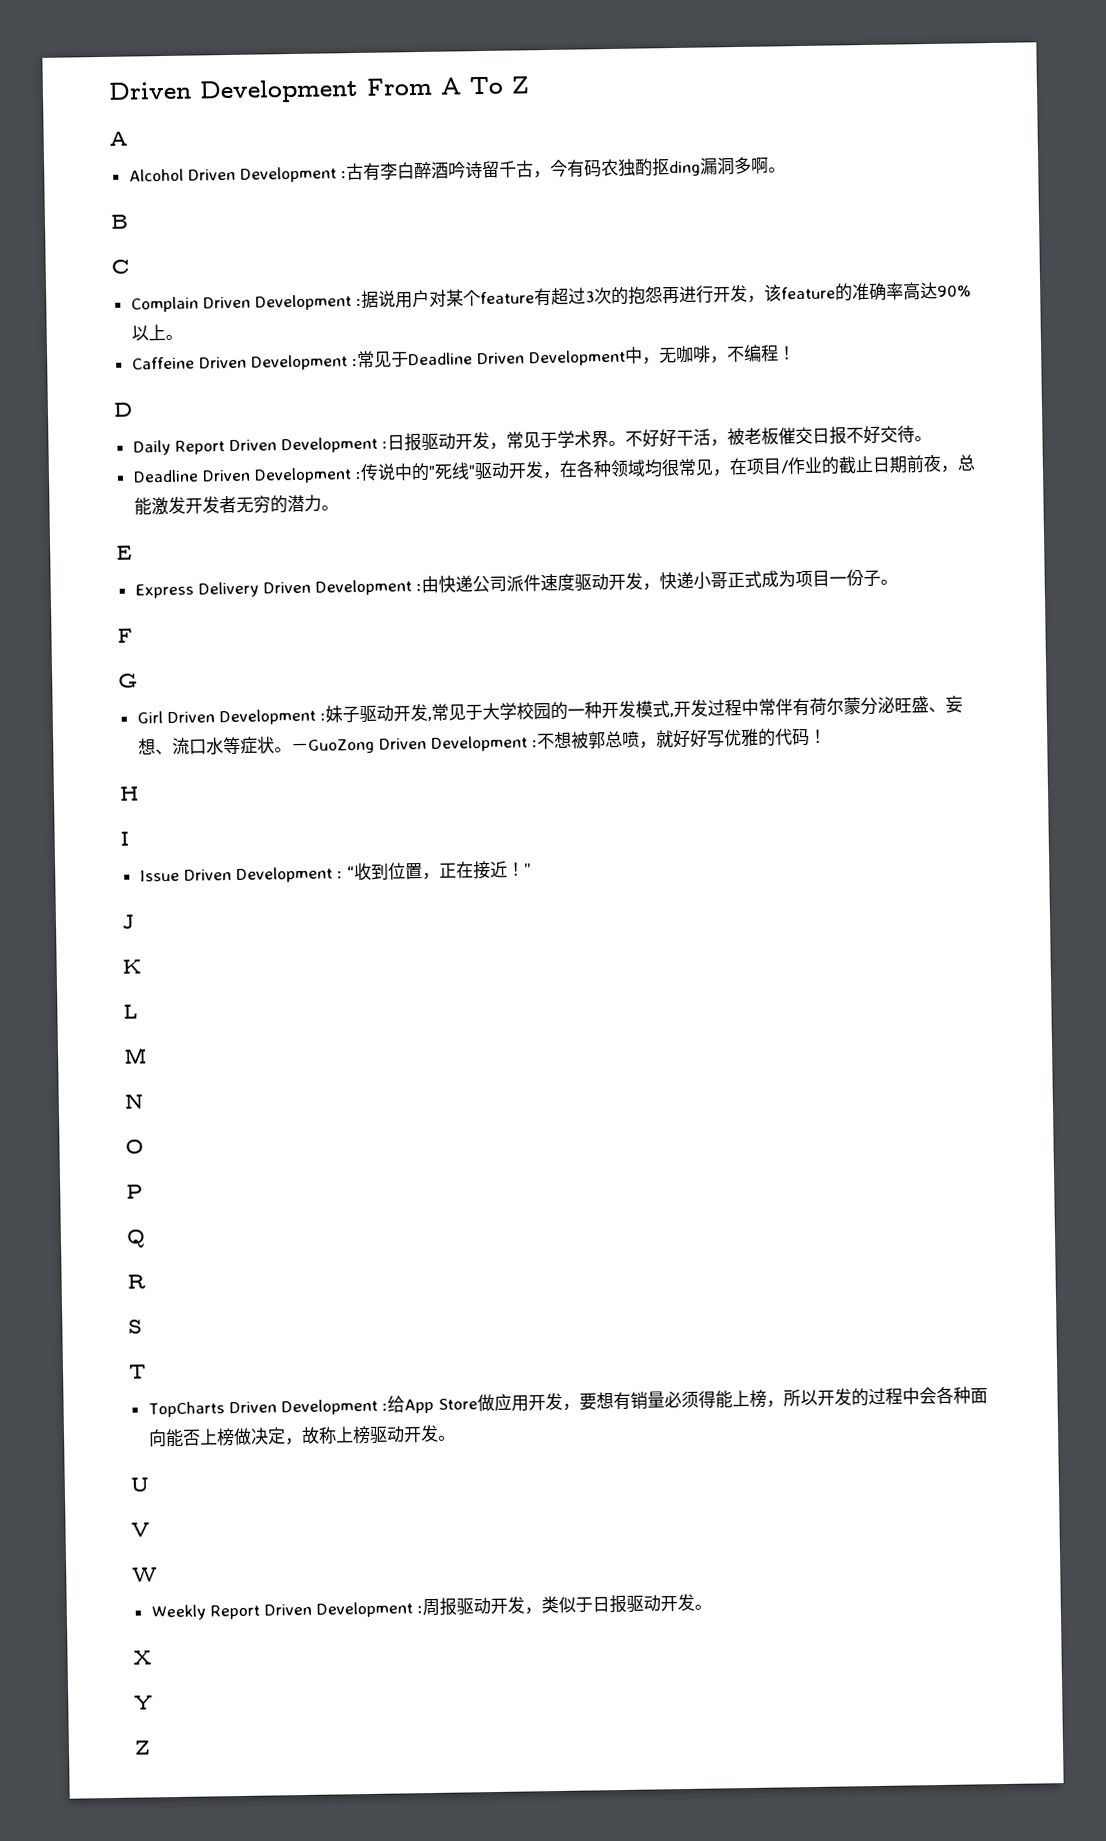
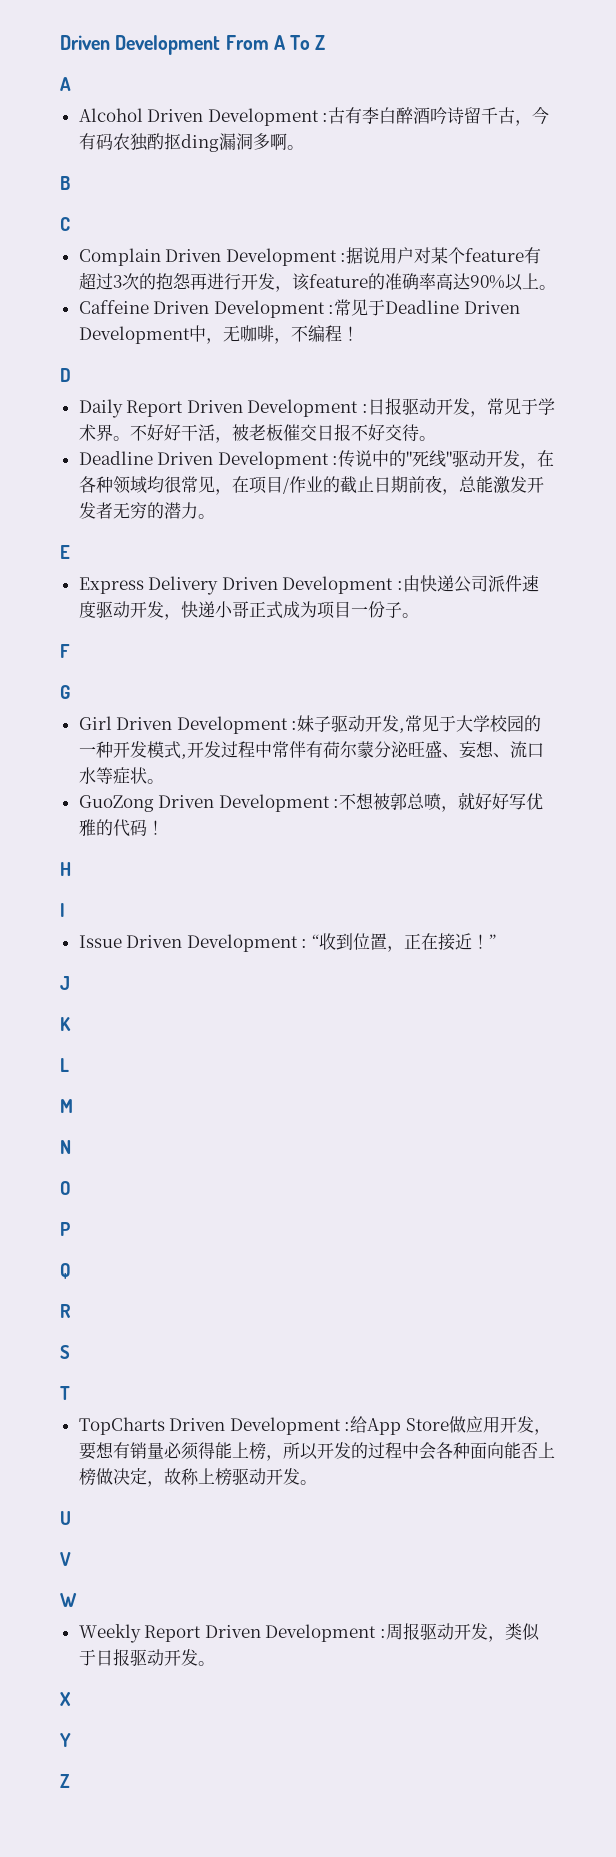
- Girl Driven Development :妹子驱动开发,常见于大学校园的一种开发模式,开发过程中常伴有荷尔蒙分泌旺盛、妄想、流口水等症状。－GuoZong Driven Development :不想被郭总喷，就好好写优雅的代码！
+ Girl Driven Development :妹子驱动开发,常见于大学校园的一种开发模式,开发过程中常伴有荷尔蒙分泌旺盛、妄想、流口水等症状。
+ GuoZong Driven Development :不想被郭总喷，就好好写优雅的代码！

